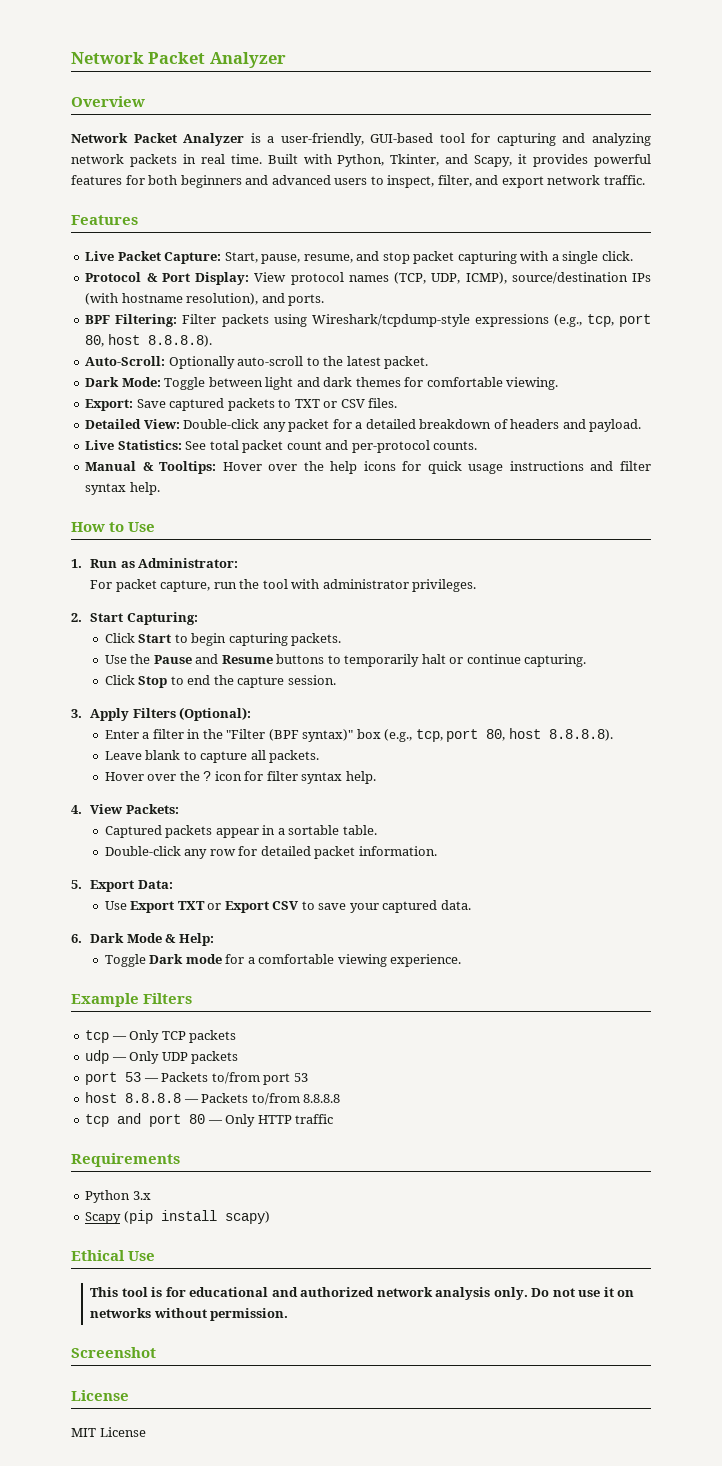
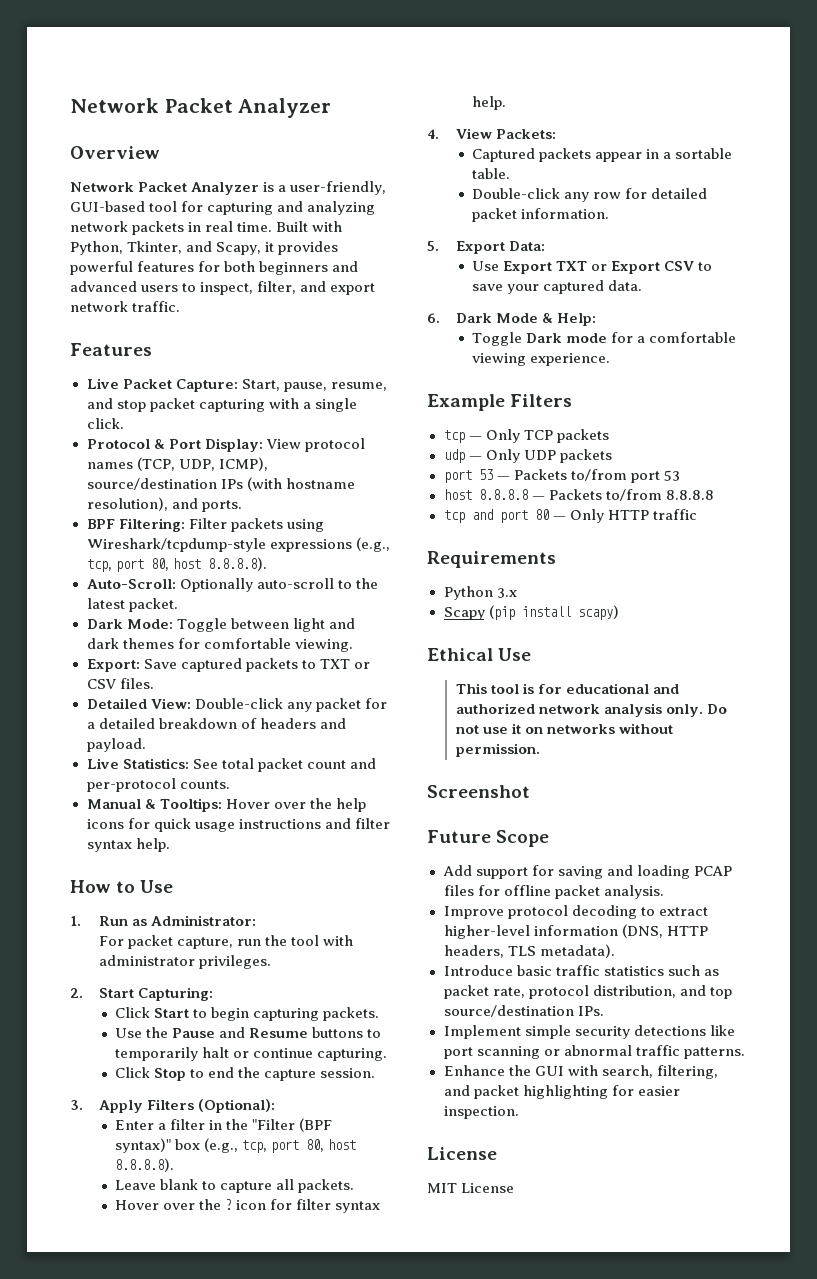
+ Future Scope
+ Add support for saving and loading PCAP files for offline packet analysis.
+ Improve protocol decoding to extract higher-level information (DNS, HTTP headers, TLS metadata).
+ Introduce basic traffic statistics such as packet rate, protocol distribution, and top source/destination IPs.
+ Implement simple security detections like port scanning or abnormal traffic patterns.
+ Enhance the GUI with search, filtering, and packet highlighting for easier inspection.

